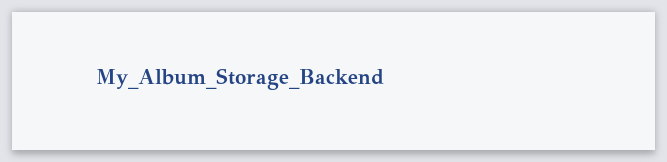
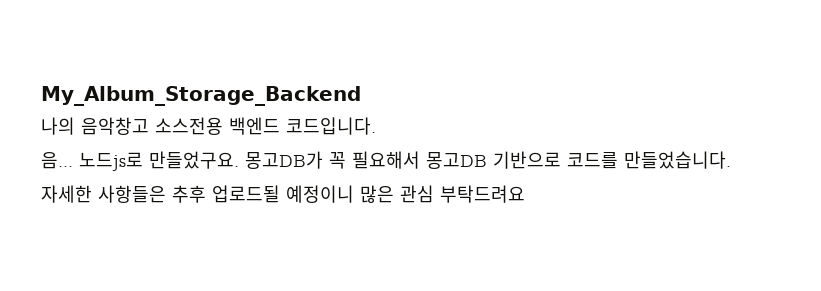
+ 나의 음악창고 소스전용 백엔드 코드입니다.
+ 음... 노드js로 만들었구요. 몽고DB가 꼭 필요해서 몽고DB 기반으로 코드를 만들었습니다.
+ 자세한 사항들은 추후 업로드될 예정이니 많은 관심 부탁드려요

